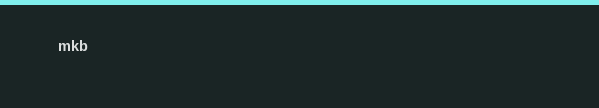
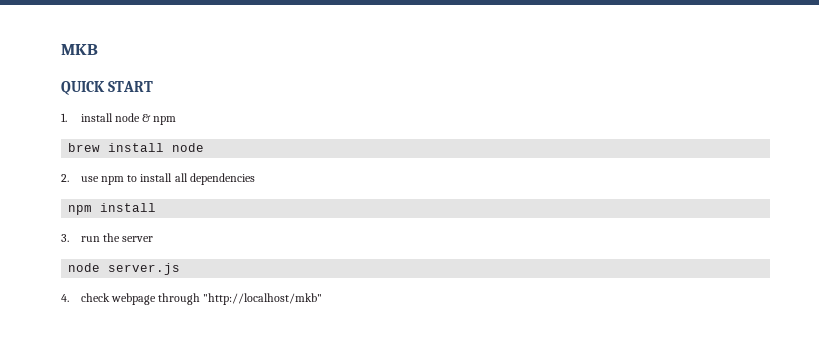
- mkb
+ MKB
+ QUICK START
+ 1. install node & npm
+ brew install node
+ 2. use npm to install all dependencies
+ npm install
+ 3. run the server
+ node server.js
+ 4. check webpage through "http://localhost/mkb"

